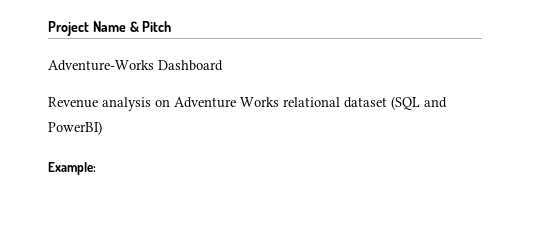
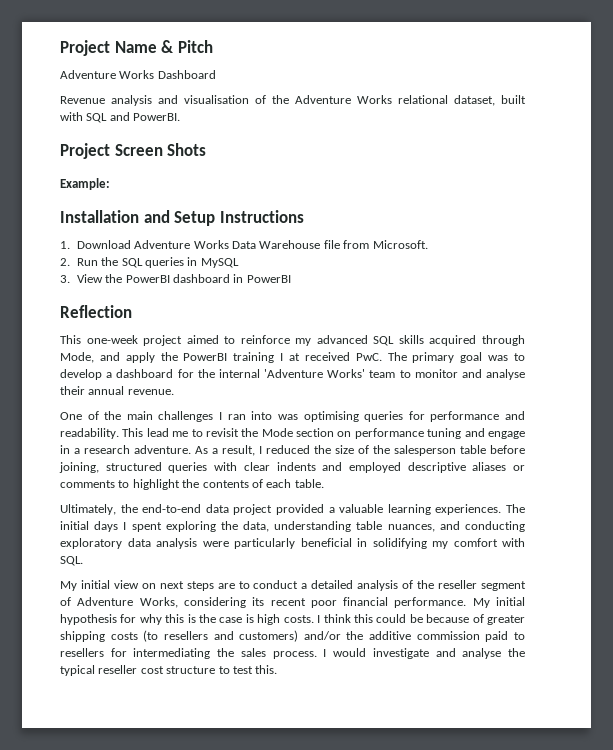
- Adventure-Works Dashboard
+ Adventure Works Dashboard
- Revenue analysis on Adventure Works relational dataset (SQL and PowerBI)
+ Revenue analysis and visualisation of the Adventure Works relational dataset, built with SQL and PowerBI.
+ Project Screen Shots
  Example:
+ Installation and Setup Instructions
+ 1. Download Adventure Works Data Warehouse file from Microsoft.
+ 2. Run the SQL queries in MySQL
+ 3. View the PowerBI dashboard in PowerBI
+ Reflection
+ This one-week project aimed to reinforce my advanced SQL skills acquired through Mode, and apply the PowerBI training I at received PwC. The primary goal was to develop a dashboard for the internal 'Adventure Works' team to monitor and analyse their annual revenue.
+ One of the main challenges I ran into was optimising queries for performance and readability. This lead me to revisit the Mode section on performance tuning and engage in a research adventure. As a result, I reduced the size of the salesperson table before joining, structured queries with clear indents and employed descriptive aliases or comments to highlight the contents of each table.
+ Ultimately, the end-to-end data project provided a valuable learning experiences. The initial days I spent exploring the data, understanding table nuances, and conducting exploratory data analysis were particularly beneficial in solidifying my comfort with SQL.
+ My initial view on next steps are to conduct a detailed analysis of the reseller segment of Adventure Works, considering its recent poor financial performance. My initial hypothesis for why this is the case is high costs. I think this could be because of greater shipping costs (to resellers and customers) and/or the additive commission paid to resellers for intermediating the sales process. I would investigate and analyse the typical reseller cost structure to test this.

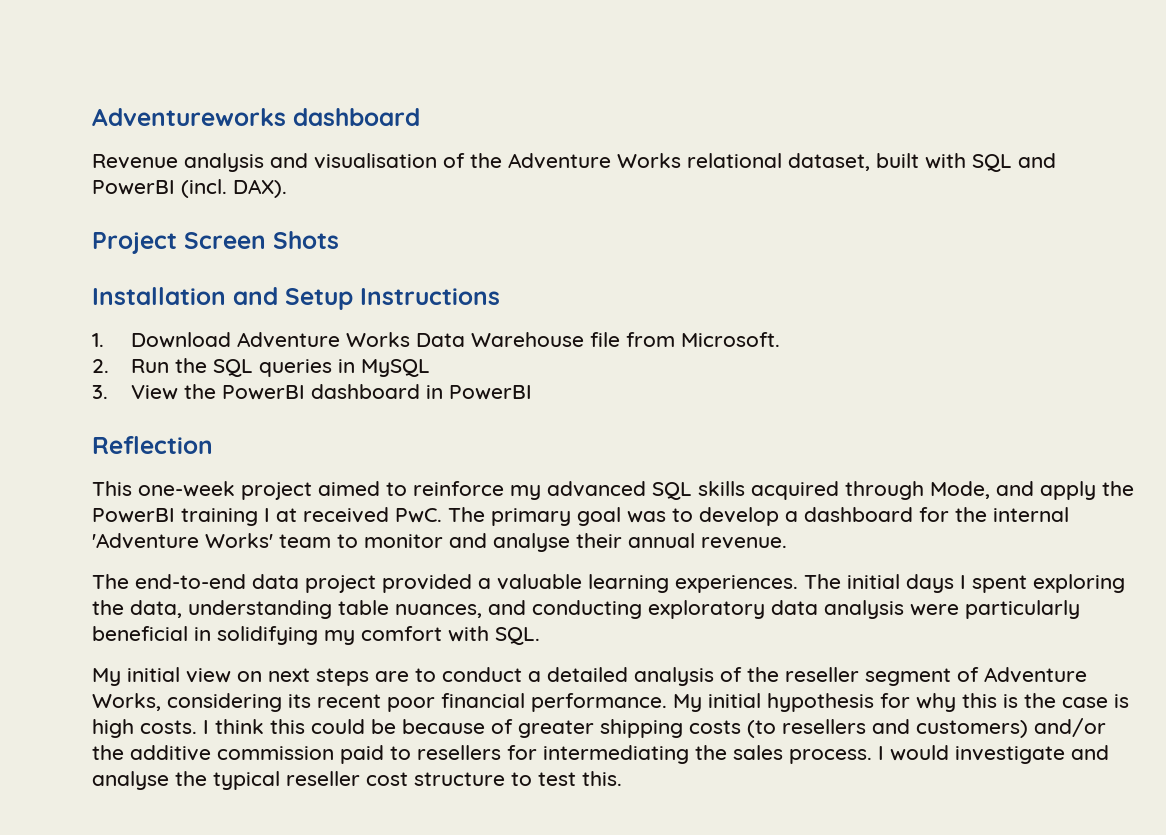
- Project Name & Pitch
- Adventure Works Dashboard
+ Adventureworks dashboard
- Revenue analysis and visualisation of the Adventure Works relational dataset, built with SQL and PowerBI.
+ Revenue analysis and visualisation of the Adventure Works relational dataset, built with SQL and PowerBI (incl. DAX).
- Example:
- One of the main challenges I ran into was optimising queries for performance and readability. This lead me to revisit the Mode section on performance tuning and engage in a research adventure. As a result, I reduced the size of the salesperson table before joining, structured queries with clear indents and employed descriptive aliases or comments to highlight the contents of each table.
- Ultimately, the end-to-end data project provided a valuable learning experiences.
+ The end-to-end data project provided a valuable learning experiences.

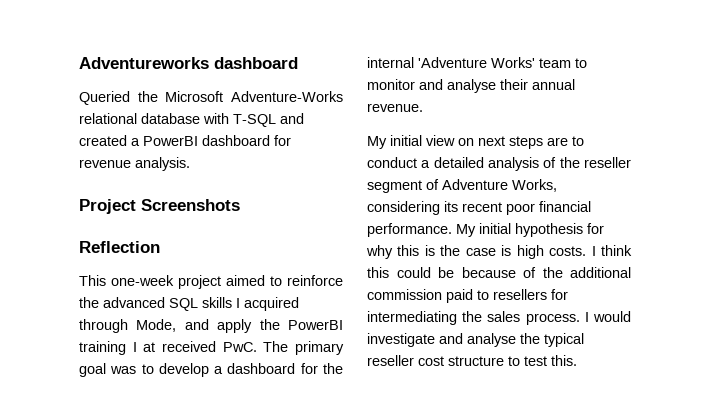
- Revenue analysis and visualisation of the Adventure Works relational dataset, built with SQL and PowerBI (incl. DAX).
- Project Screen Shots
- Installation and Setup Instructions
- 1. Download Adventure Works Data Warehouse file from Microsoft.
- 2. Run the SQL queries in MySQL
- 3. View the PowerBI dashboard in PowerBI
+ Queried the Microsoft Adventure-Works relational database with T-SQL and created a PowerBI dashboard for revenue analysis.
+ Project Screenshots
- This one-week project aimed to reinforce my advanced SQL skills acquired through Mode, and apply the PowerBI training I at received PwC. The primary goal was to develop a dashboard for the internal 'Adventure Works' team to monitor and analyse their annual revenue.
+ This one-week project aimed to reinforce the advanced SQL skills I acquired through Mode, and apply the PowerBI training I at received PwC. The primary goal was to develop a dashboard for the internal 'Adventure Works' team to monitor and analyse their annual revenue.
- The end-to-end data project provided a valuable learning experiences. The initial days I spent exploring the data, understanding table nuances, and conducting exploratory data analysis were particularly beneficial in solidifying my comfort with SQL.
- I think this could be because of greater shipping costs (to resellers and customers) and/or the additive commission paid to resellers for intermediating the sales process.
+ I think this could be because of the additional commission paid to resellers for intermediating the sales process.

